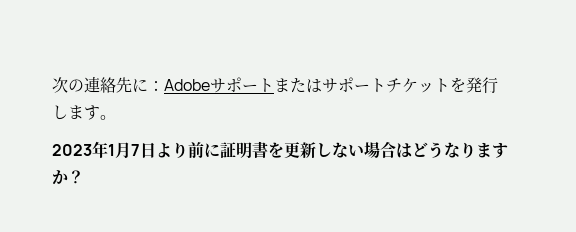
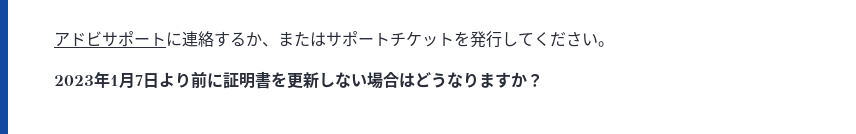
- 次の連絡先に：Adobeサポートまたはサポートチケットを発行します。
+ アドビサポートに連絡するか、またはサポートチケットを発行してください。

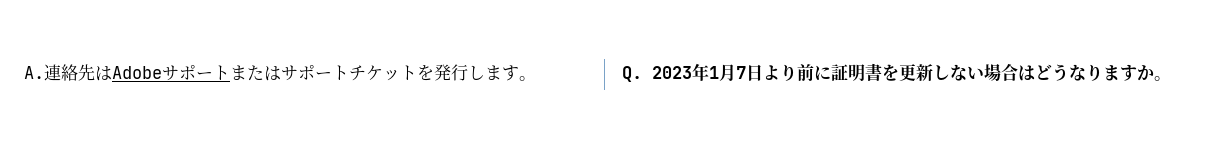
- アドビサポートに連絡するか、またはサポートチケットを発行してください。
+ A.連絡先はAdobeサポートまたはサポートチケットを発行します。
- 2023年1月7日より前に証明書を更新しない場合はどうなりますか？
+ Q. 2023年1月7日より前に証明書を更新しない場合はどうなりますか。

